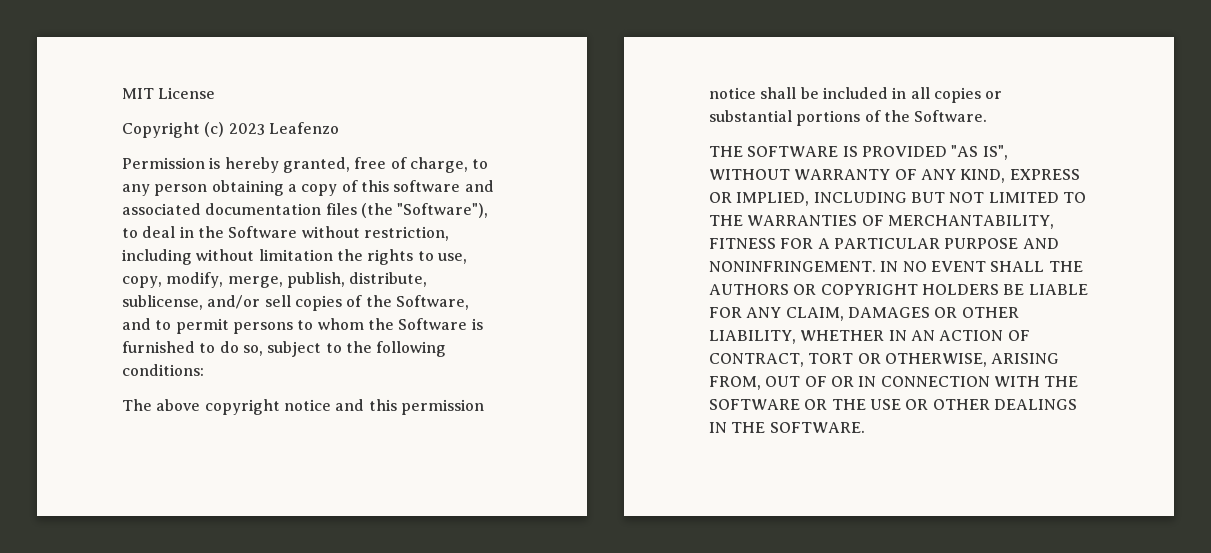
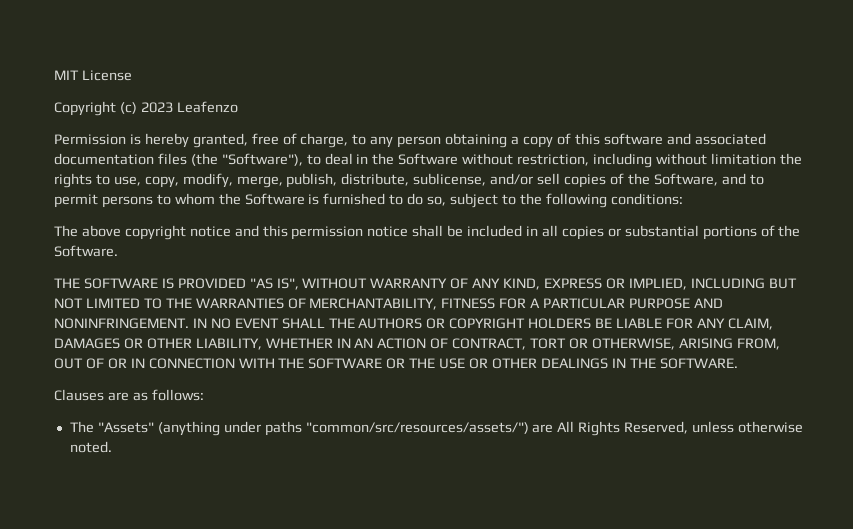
+ Clauses are as follows:
+ The "Assets" (anything under paths "common/src/resources/assets/") are All Rights Reserved, unless otherwise noted.

